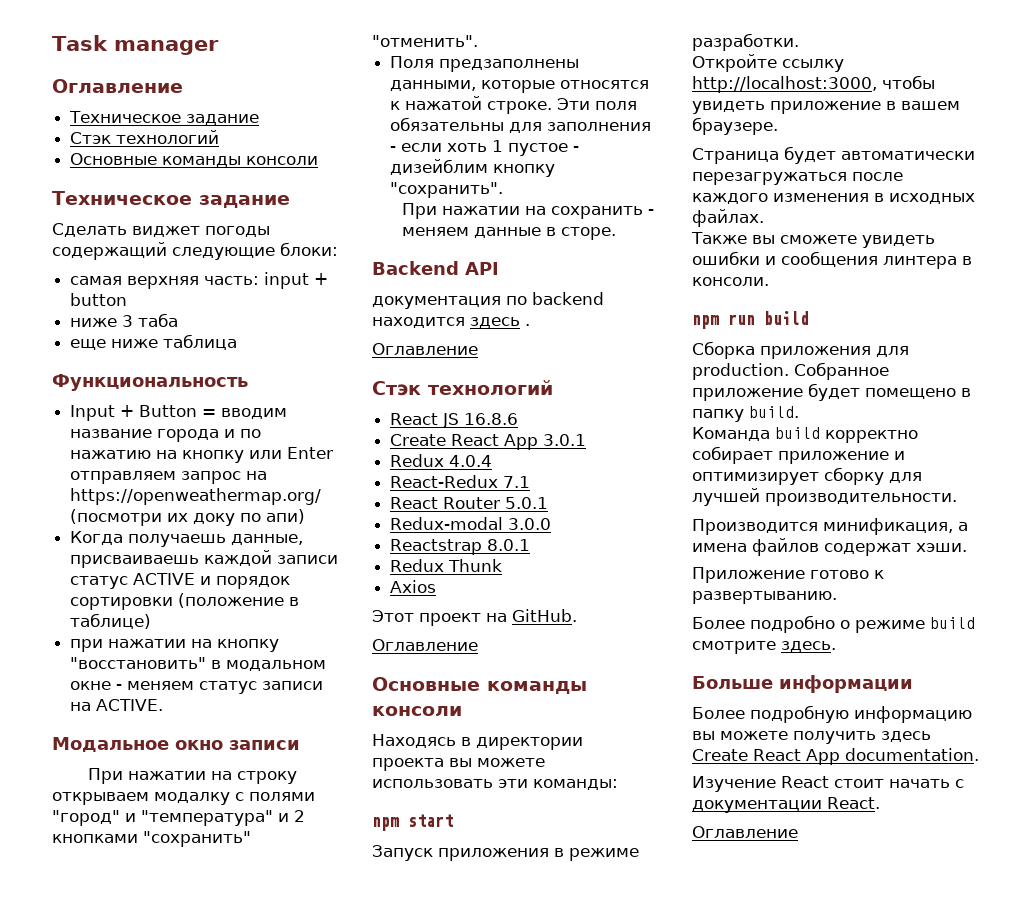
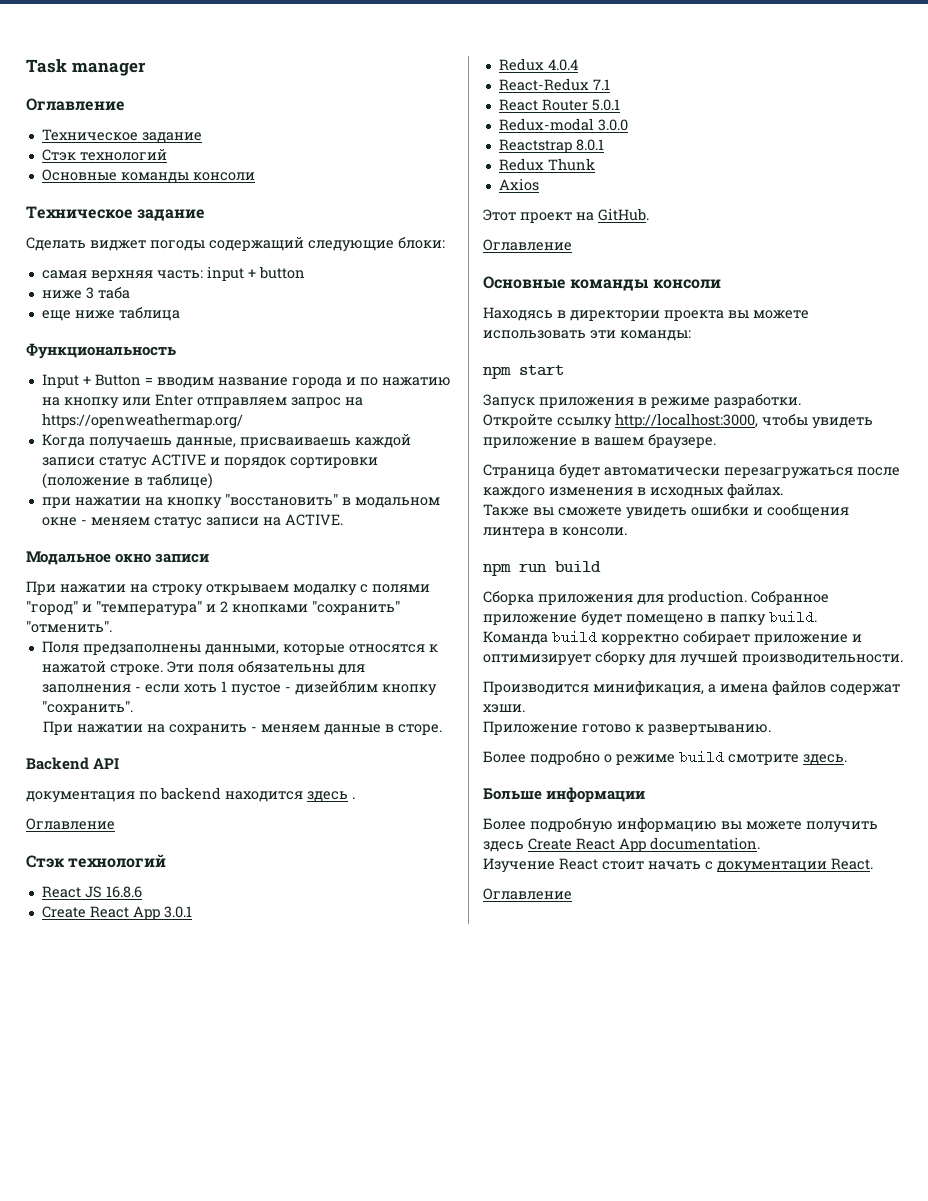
- Input + Button = вводим название города и по нажатию на кнопку или Enter отправляем запрос на https://openweathermap.org/ (посмотри их доку по апи)
+ Input + Button = вводим название города и по нажатию на кнопку или Enter отправляем запрос на https://openweathermap.org/

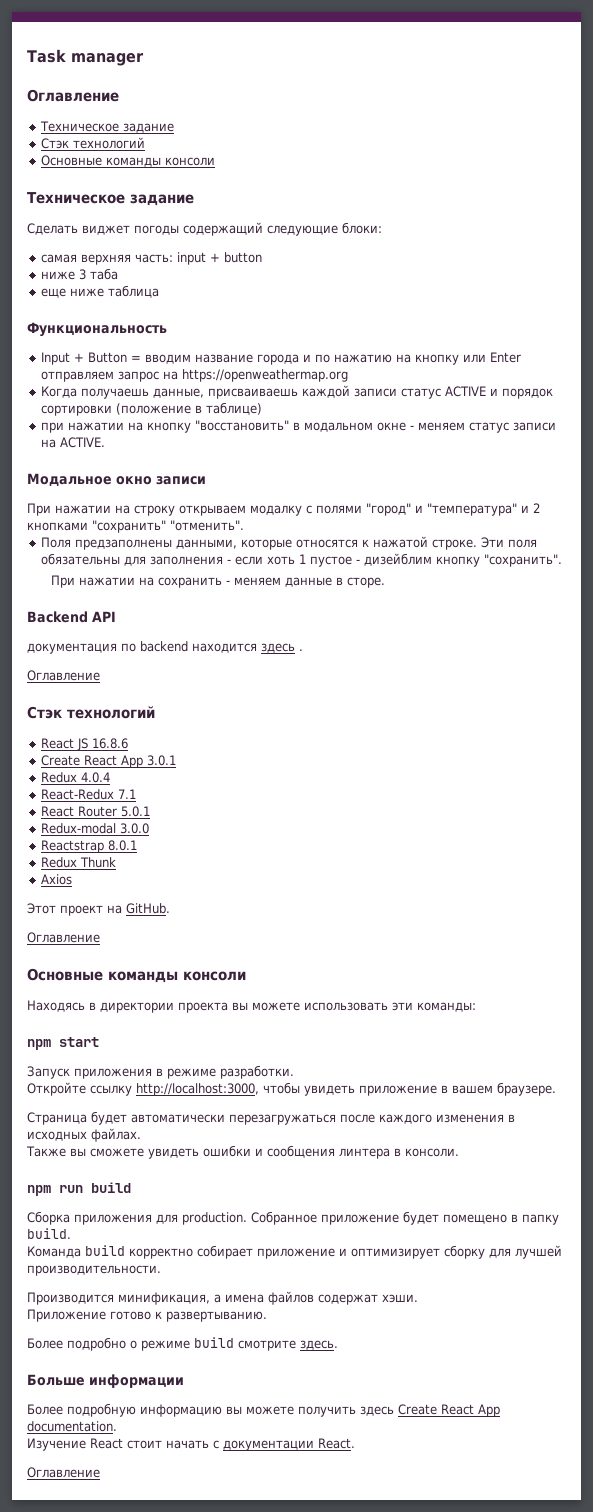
- Input + Button = вводим название города и по нажатию на кнопку или Enter отправляем запрос на https://openweathermap.org/
+ Input + Button = вводим название города и по нажатию на кнопку или Enter отправляем запрос на https://openweathermap.org

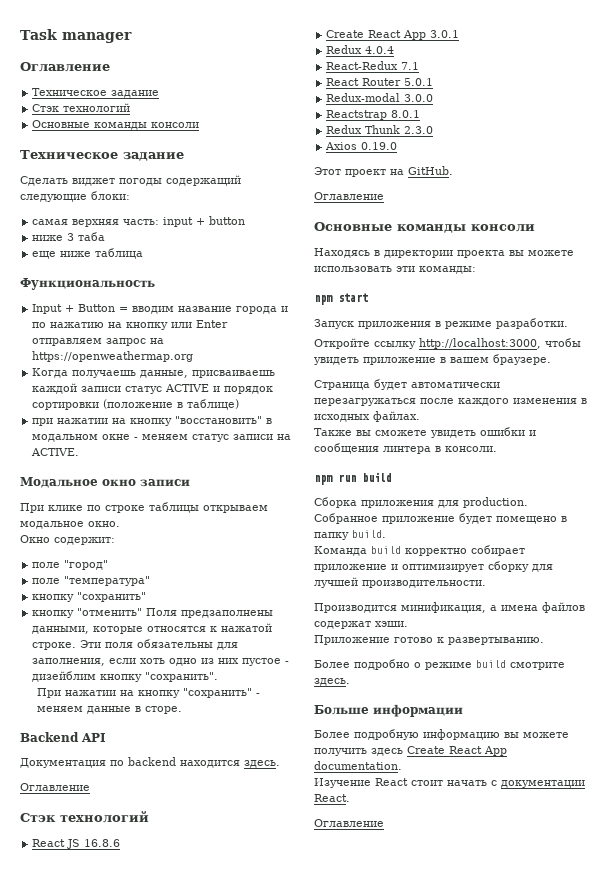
- При нажатии на строку открываем модалку с полями "город" и "температура" и 2 кнопками "сохранить" "отменить".
- Поля предзаполнены данными, которые относятся к нажатой строке.
+ При клике по строке таблицы открываем модальное окно.
+ Окно содержит:
+ поле "город"
+ поле "температура"
+ кнопку "сохранить"
+ кнопку "отменить" Поля предзаполнены данными, которые относятся к нажатой строке.
- Эти поля обязательны для заполнения - если хоть 1 пустое - дизейблим кнопку "сохранить".
+ Эти поля обязательны для заполнения, если хоть одно из них пустое - дизейблим кнопку "сохранить".
- При нажатии на сохранить - меняем данные в сторе.
+ При нажатии на кнопку "сохранить" - меняем данные в сторе.
- документация по backend находится здесь .
+ Документация по backend находится здесь.
- Redux Thunk
+ Redux Thunk 2.3.0
- Axios
+ Axios 0.19.0

